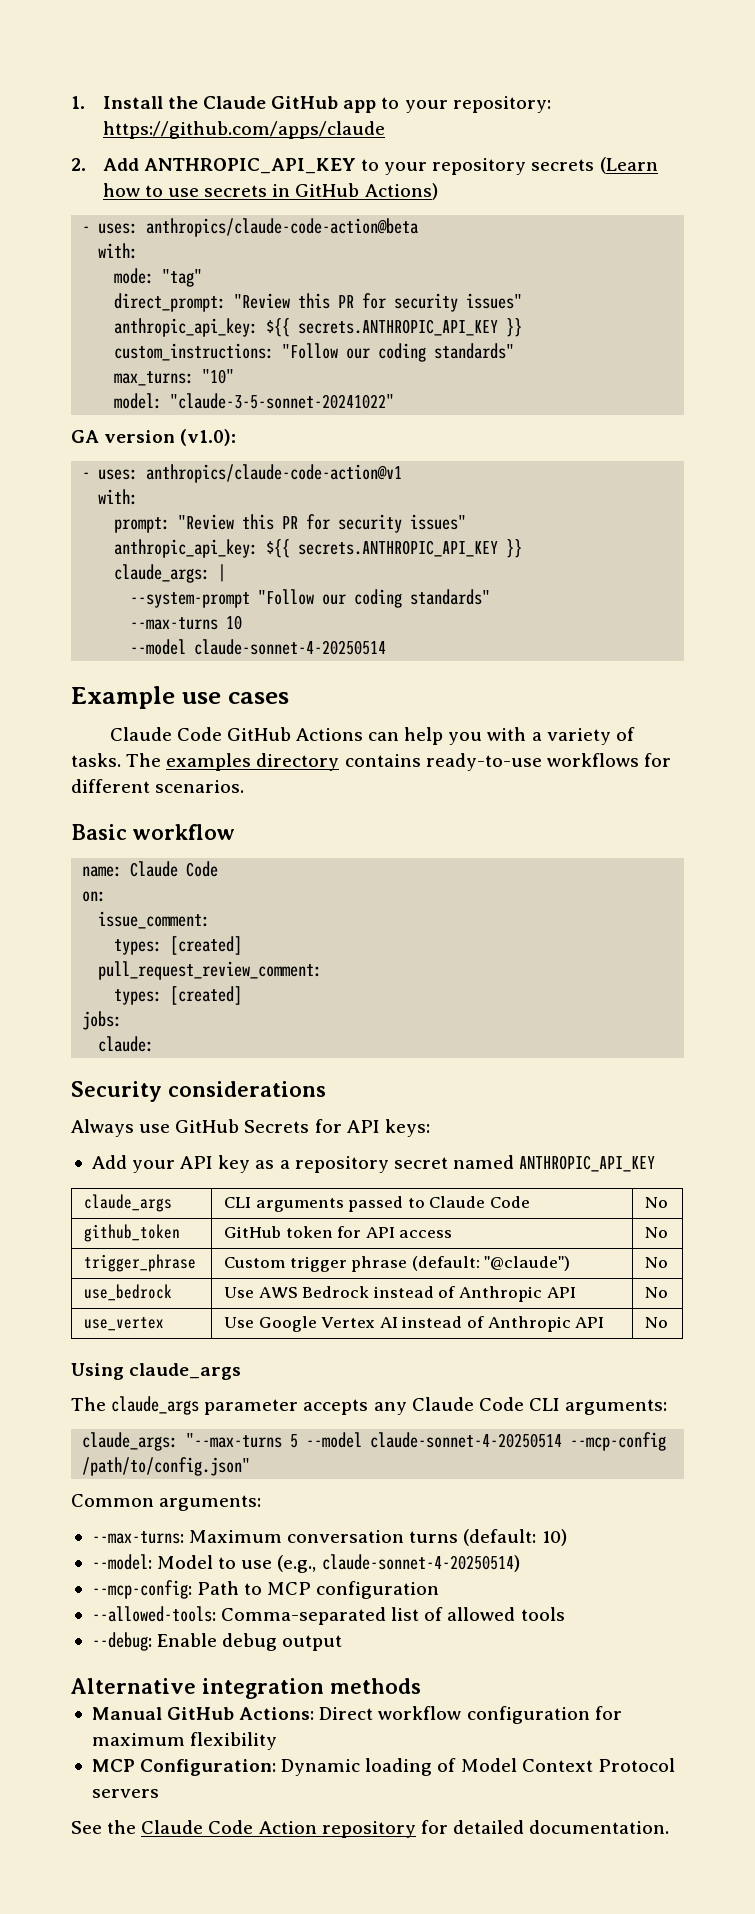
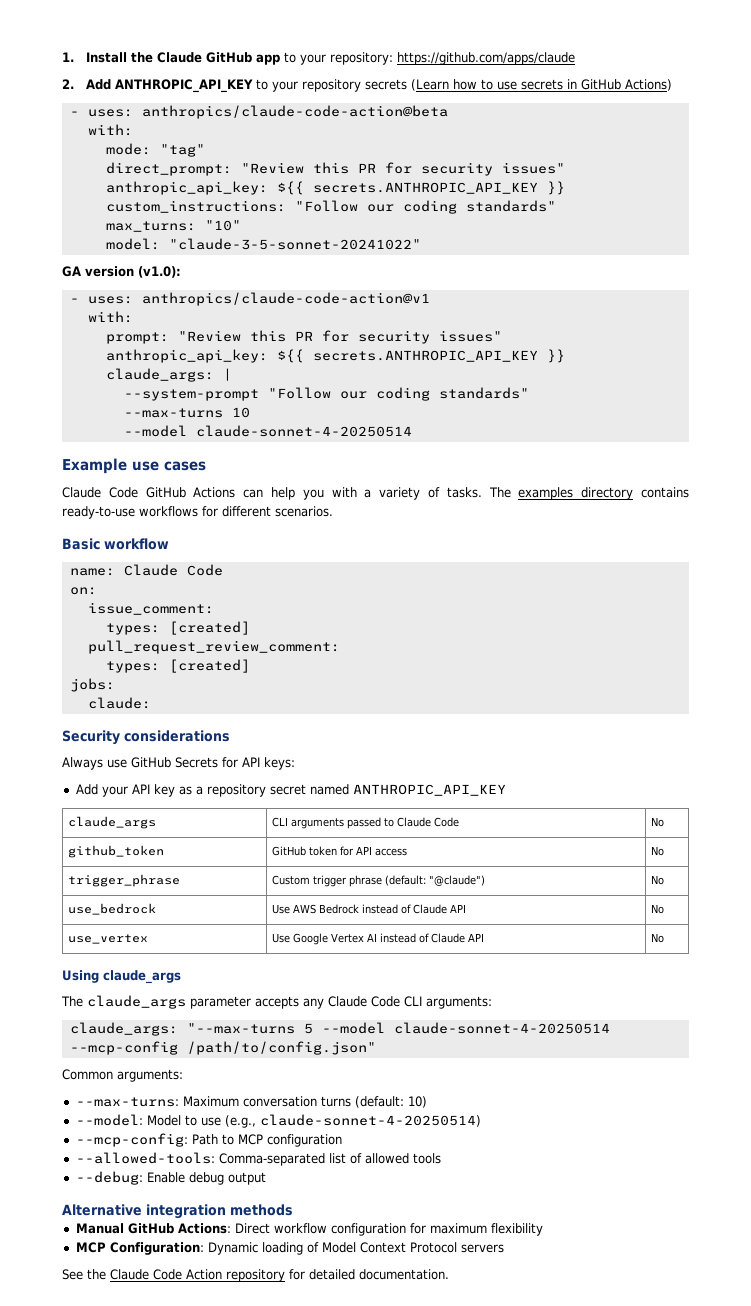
- use_bedrock | Use AWS Bedrock instead of Anthropic API | No
+ use_bedrock | Use AWS Bedrock instead of Claude API | No
- use_vertex | Use Google Vertex AI instead of Anthropic API | No
+ use_vertex | Use Google Vertex AI instead of Claude API | No

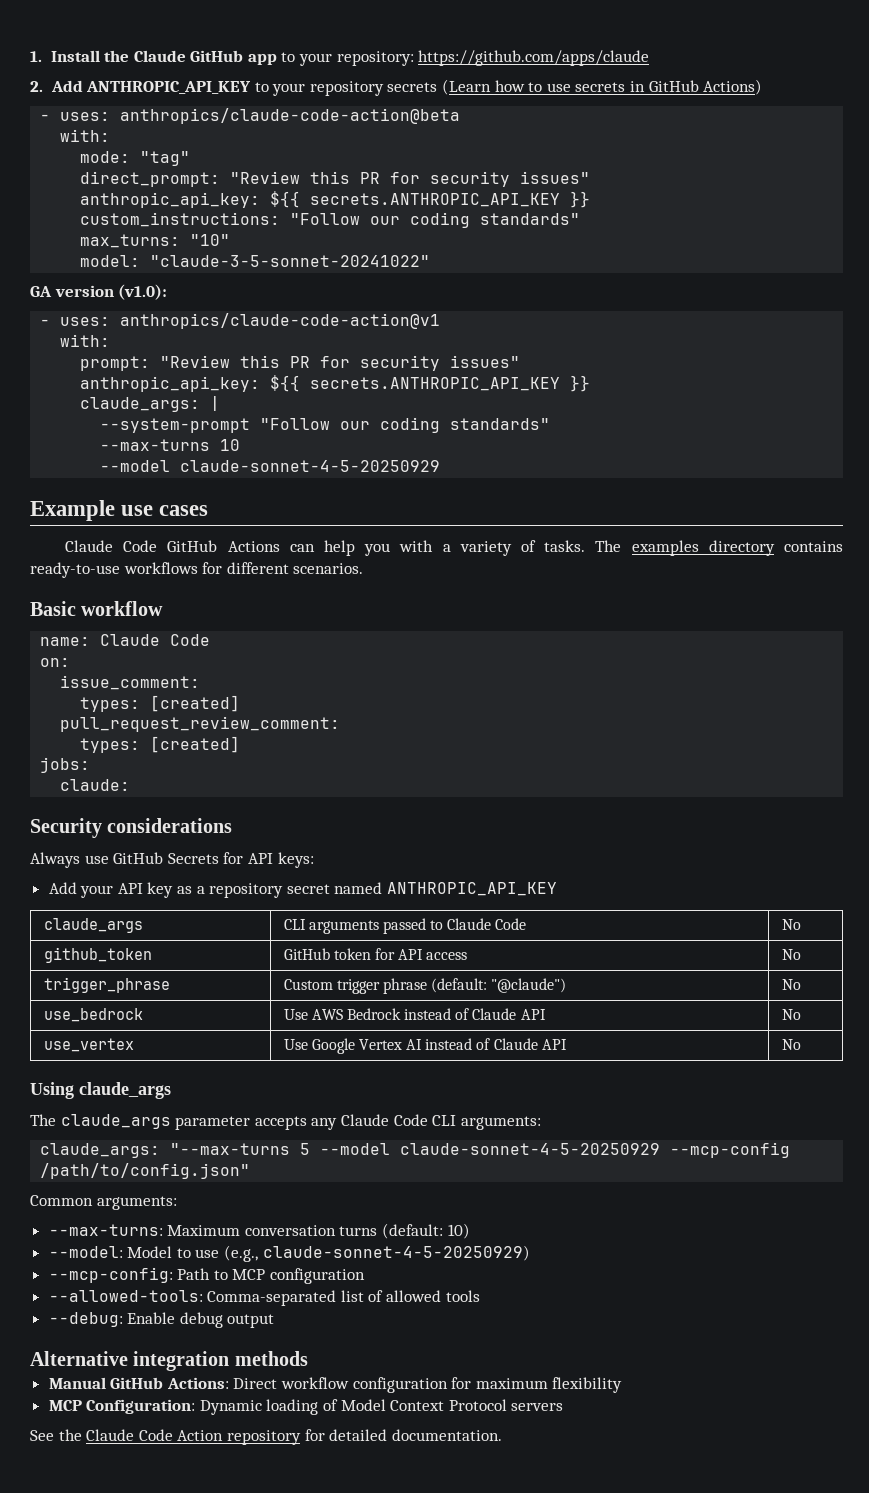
  --max-turns 10
- --model claude-sonnet-4-20250514
+ --model claude-sonnet-4-5-20250929
- claude_args: "--max-turns 5 --model claude-sonnet-4-20250514 --mcp-config /path/to/config.json"
+ claude_args: "--max-turns 5 --model claude-sonnet-4-5-20250929 --mcp-config /path/to/config.json"
- --model: Model to use (e.g., claude-sonnet-4-20250514)
+ --model: Model to use (e.g., claude-sonnet-4-5-20250929)

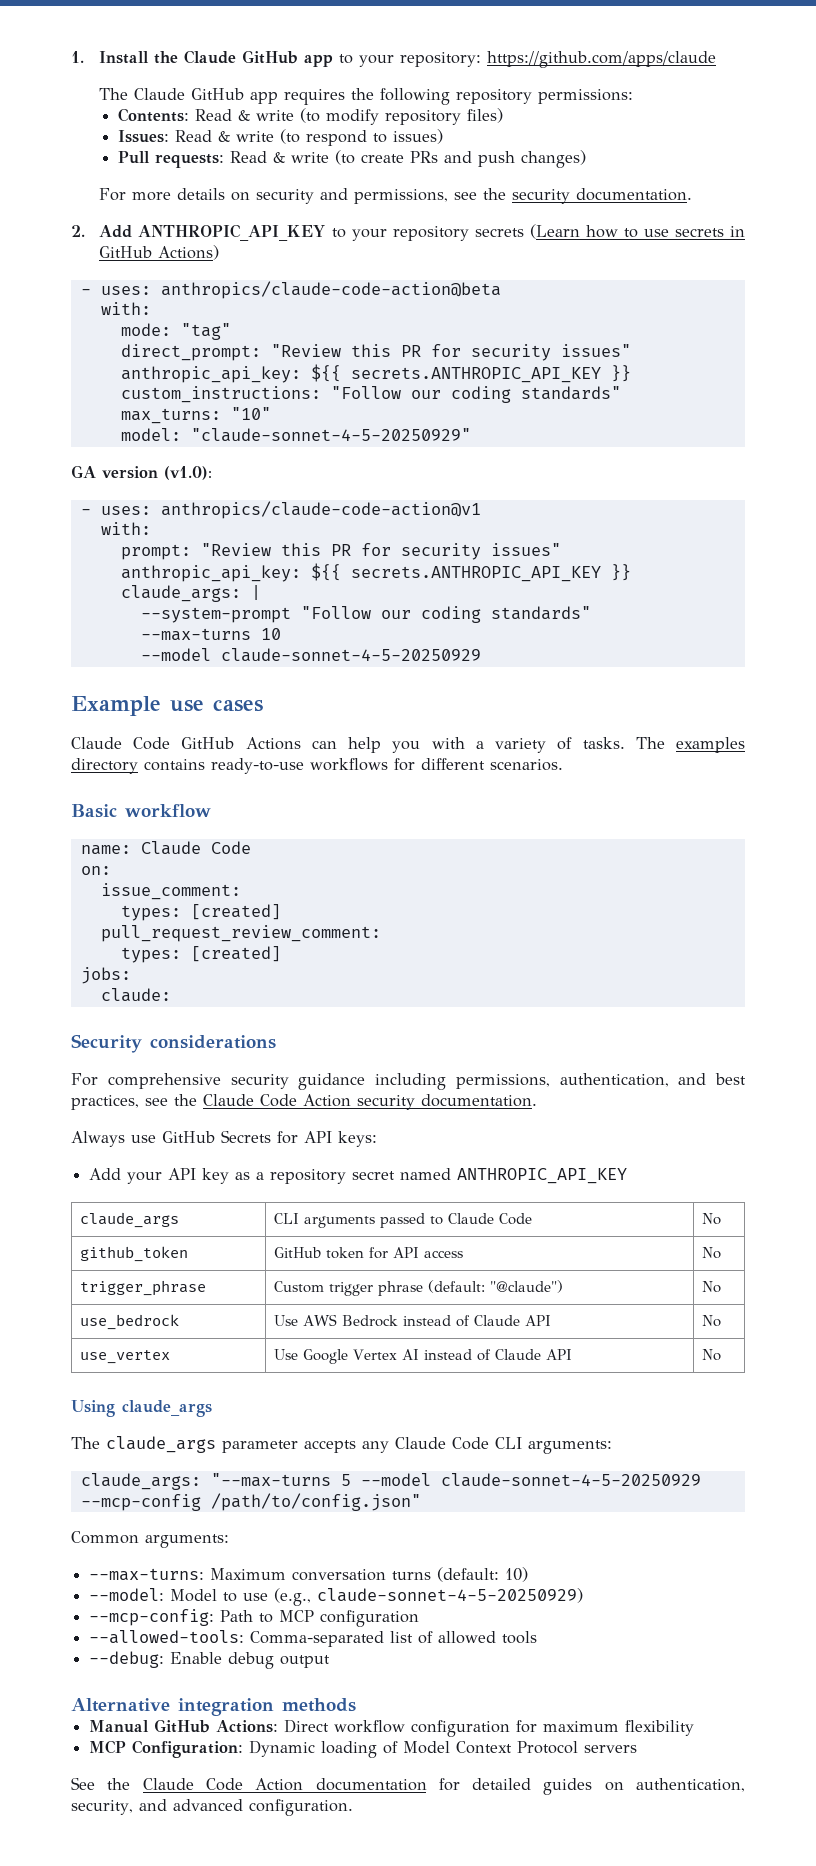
+ The Claude GitHub app requires the following repository permissions:
+ Contents: Read & write (to modify repository files)
+ Issues: Read & write (to respond to issues)
+ Pull requests: Read & write (to create PRs and push changes)
+ For more details on security and permissions, see the security documentation.
- model: "claude-3-5-sonnet-20241022"
+ model: "claude-sonnet-4-5-20250929"
+ For comprehensive security guidance including permissions, authentication, and best practices, see the Claude Code Action security documentation.
- See the Claude Code Action repository for detailed documentation.
+ See the Claude Code Action documentation for detailed guides on authentication, security, and advanced configuration.

